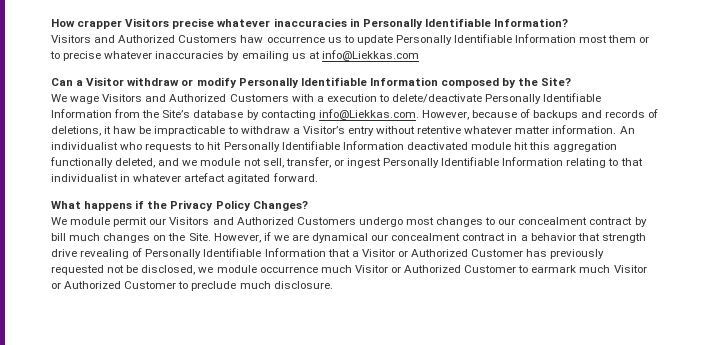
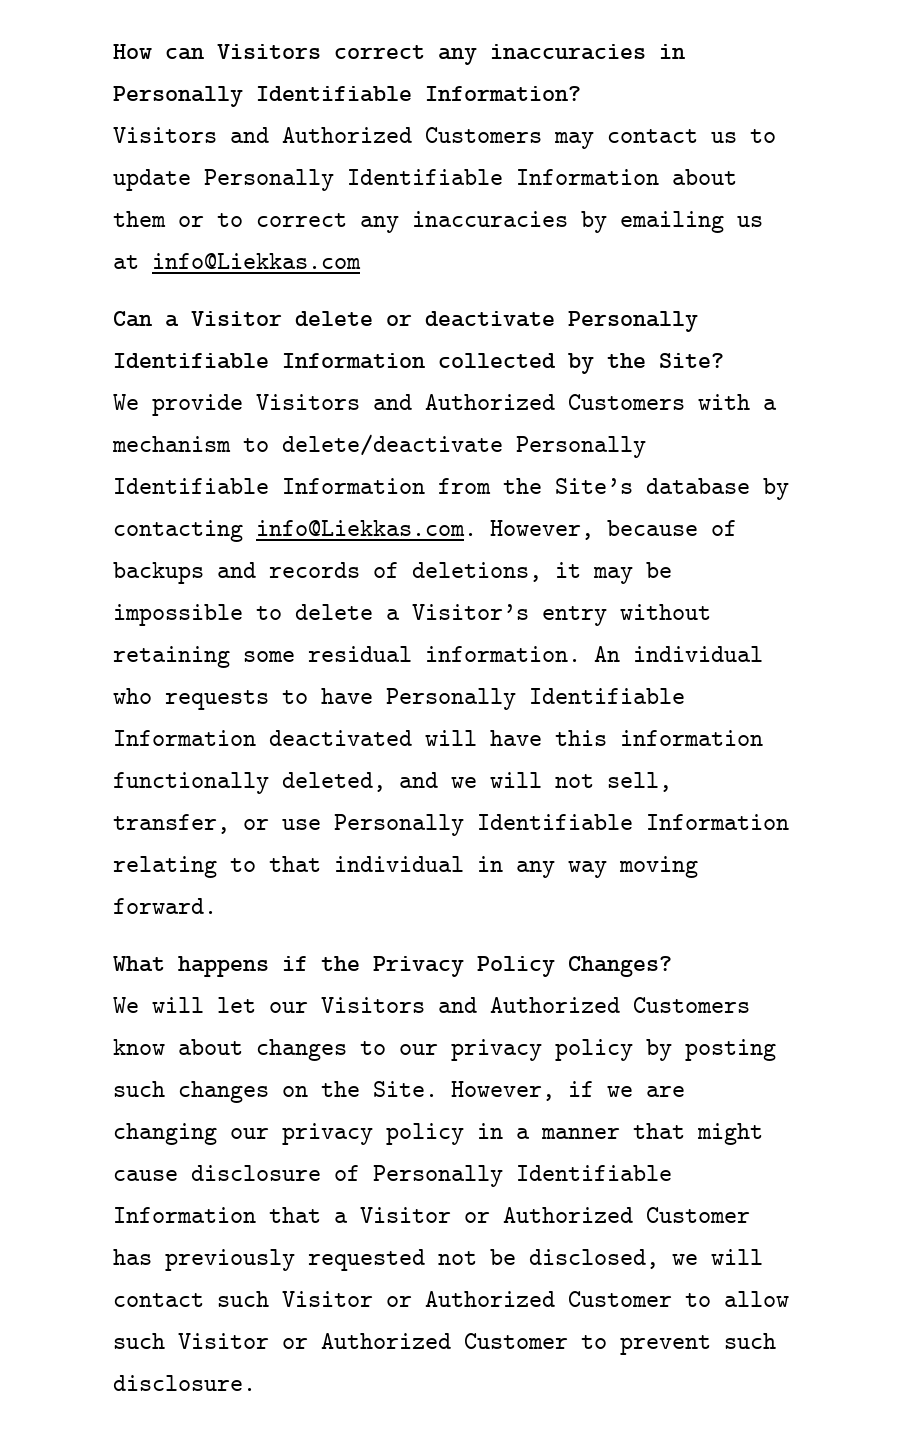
- How crapper Visitors precise whatever inaccuracies in Personally Identifiable Information?
+ How can Visitors correct any inaccuracies in Personally Identifiable Information?
- Visitors and Authorized Customers haw occurrence us to update Personally Identifiable Information most them or to precise whatever inaccuracies by emailing us at info@Liekkas.com
+ Visitors and Authorized Customers may contact us to update Personally Identifiable Information about them or to correct any inaccuracies by emailing us at info@Liekkas.com
- Can a Visitor withdraw or modify Personally Identifiable Information composed by the Site?
+ Can a Visitor delete or deactivate Personally Identifiable Information collected by the Site?
- We wage Visitors and Authorized Customers with a execution to delete/deactivate Personally Identifiable Information from the Site’s database by contacting info@Liekkas.com. However, because of backups and records of deletions, it haw be impracticable to withdraw a Visitor’s entry without retentive whatever matter information.
+ We provide Visitors and Authorized Customers with a mechanism to delete/deactivate Personally Identifiable Information from the Site’s database by contacting info@Liekkas.com. However, because of backups and records of deletions, it may be impossible to delete a Visitor’s entry without retaining some residual information.
- An individualist who requests to hit Personally Identifiable Information deactivated module hit this aggregation functionally deleted, and we module not sell, transfer, or ingest Personally Identifiable Information relating to that individualist in whatever artefact agitated forward.
+ An individual who requests to have Personally Identifiable Information deactivated will have this information functionally deleted, and we will not sell, transfer, or use Personally Identifiable Information relating to that individual in any way moving forward.
- We module permit our Visitors and Authorized Customers undergo most changes to our concealment contract by bill much changes on the Site.
+ We will let our Visitors and Authorized Customers know about changes to our privacy policy by posting such changes on the Site.
- However, if we are dynamical our concealment contract in a behavior that strength drive revealing of Personally Identifiable Information that a Visitor or Authorized Customer has previously requested not be disclosed, we module occurrence much Visitor or Authorized Customer to earmark much Visitor or Authorized Customer to preclude much disclosure.
+ However, if we are changing our privacy policy in a manner that might cause disclosure of Personally Identifiable Information that a Visitor or Authorized Customer has previously requested not be disclosed, we will contact such Visitor or Authorized Customer to allow such Visitor or Authorized Customer to prevent such disclosure.

